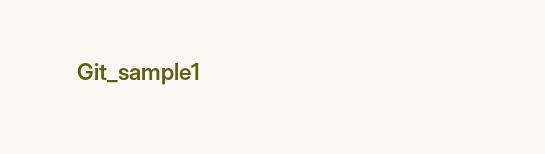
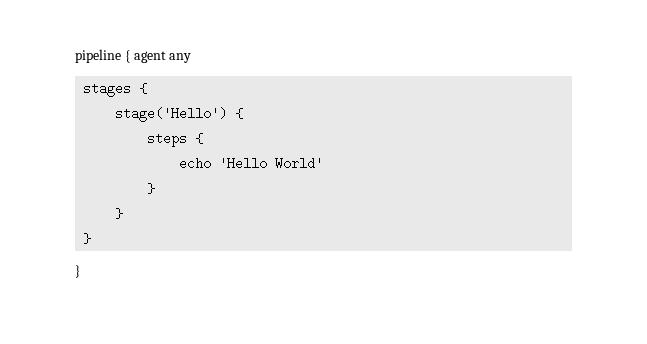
- Git_sample1
+ pipeline { agent any
+ stages {
+ stage('Hello') {
+ steps {
+ echo 'Hello World'
+ }
+ }
+ }
+ }

